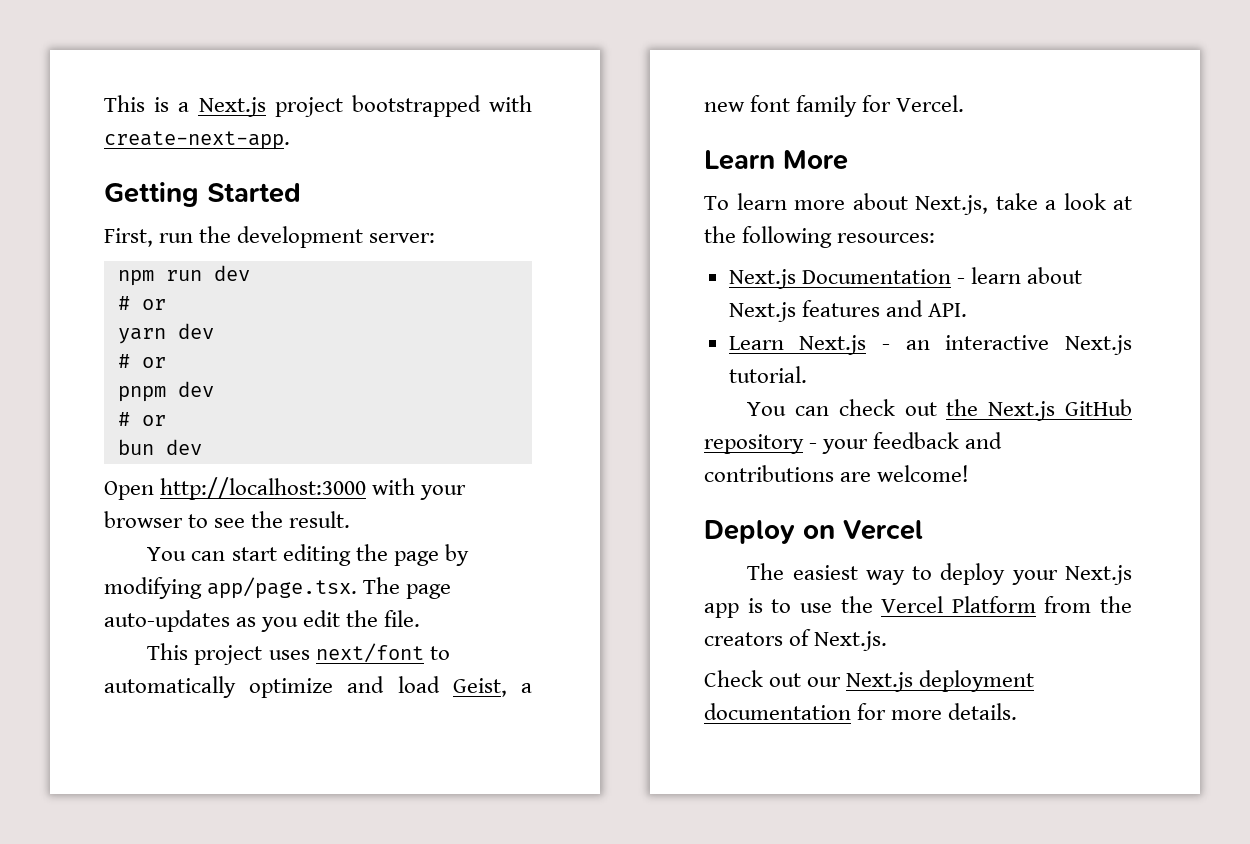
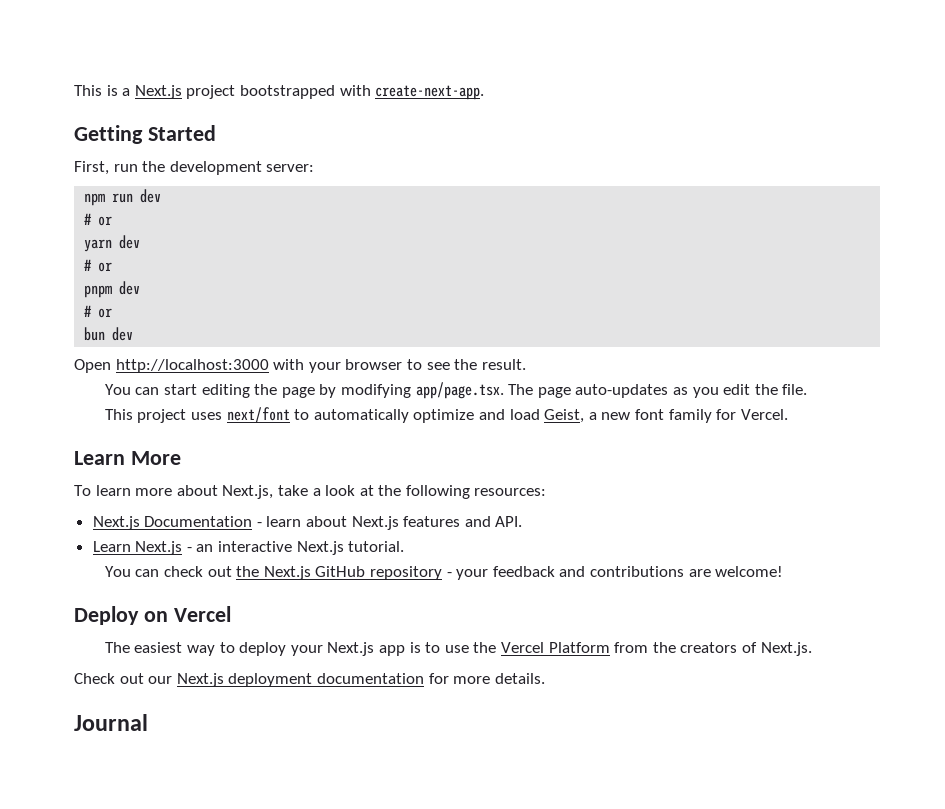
+ Journal

